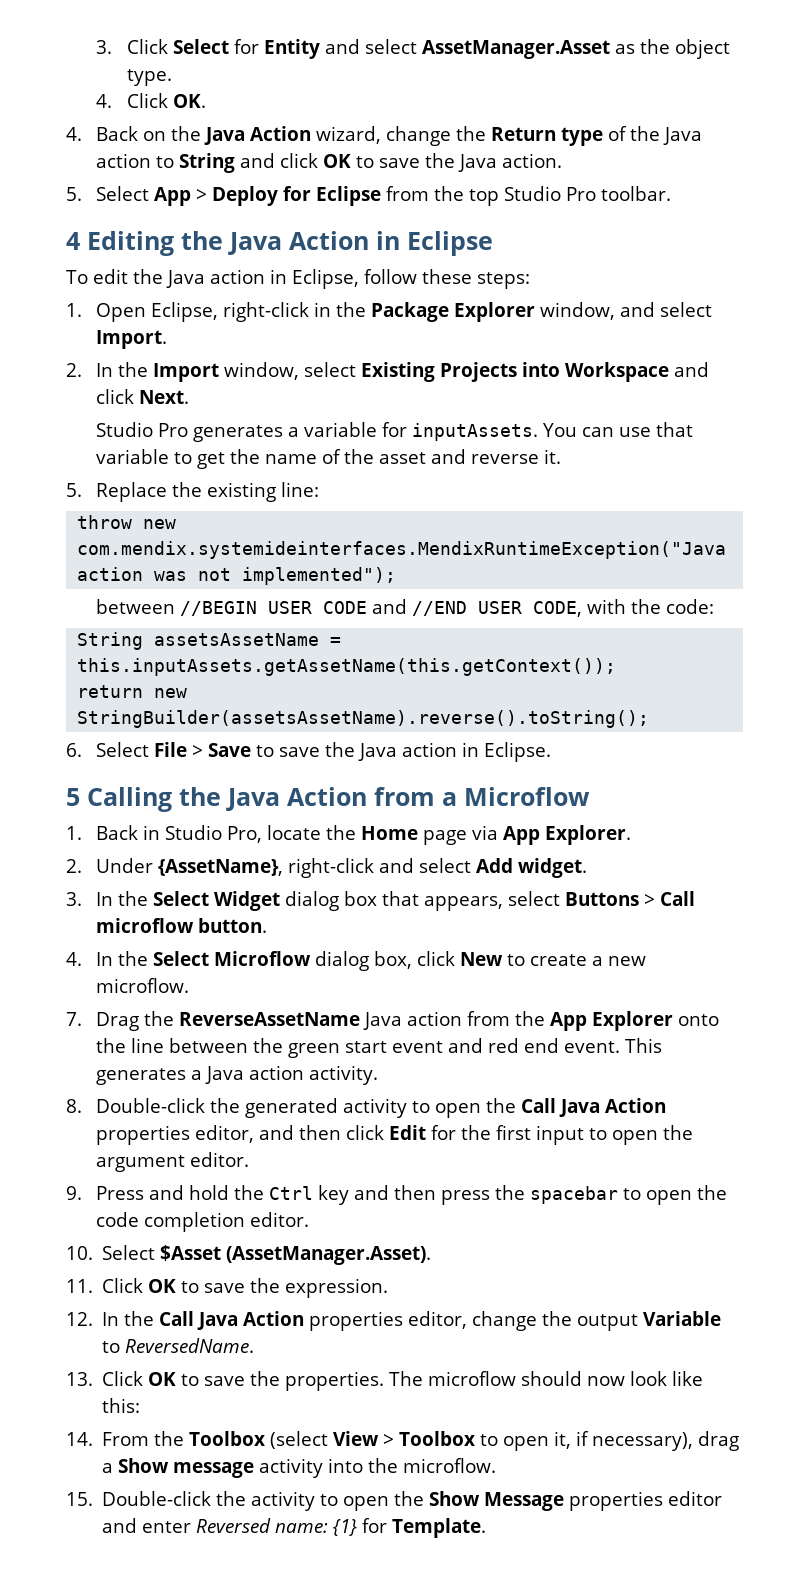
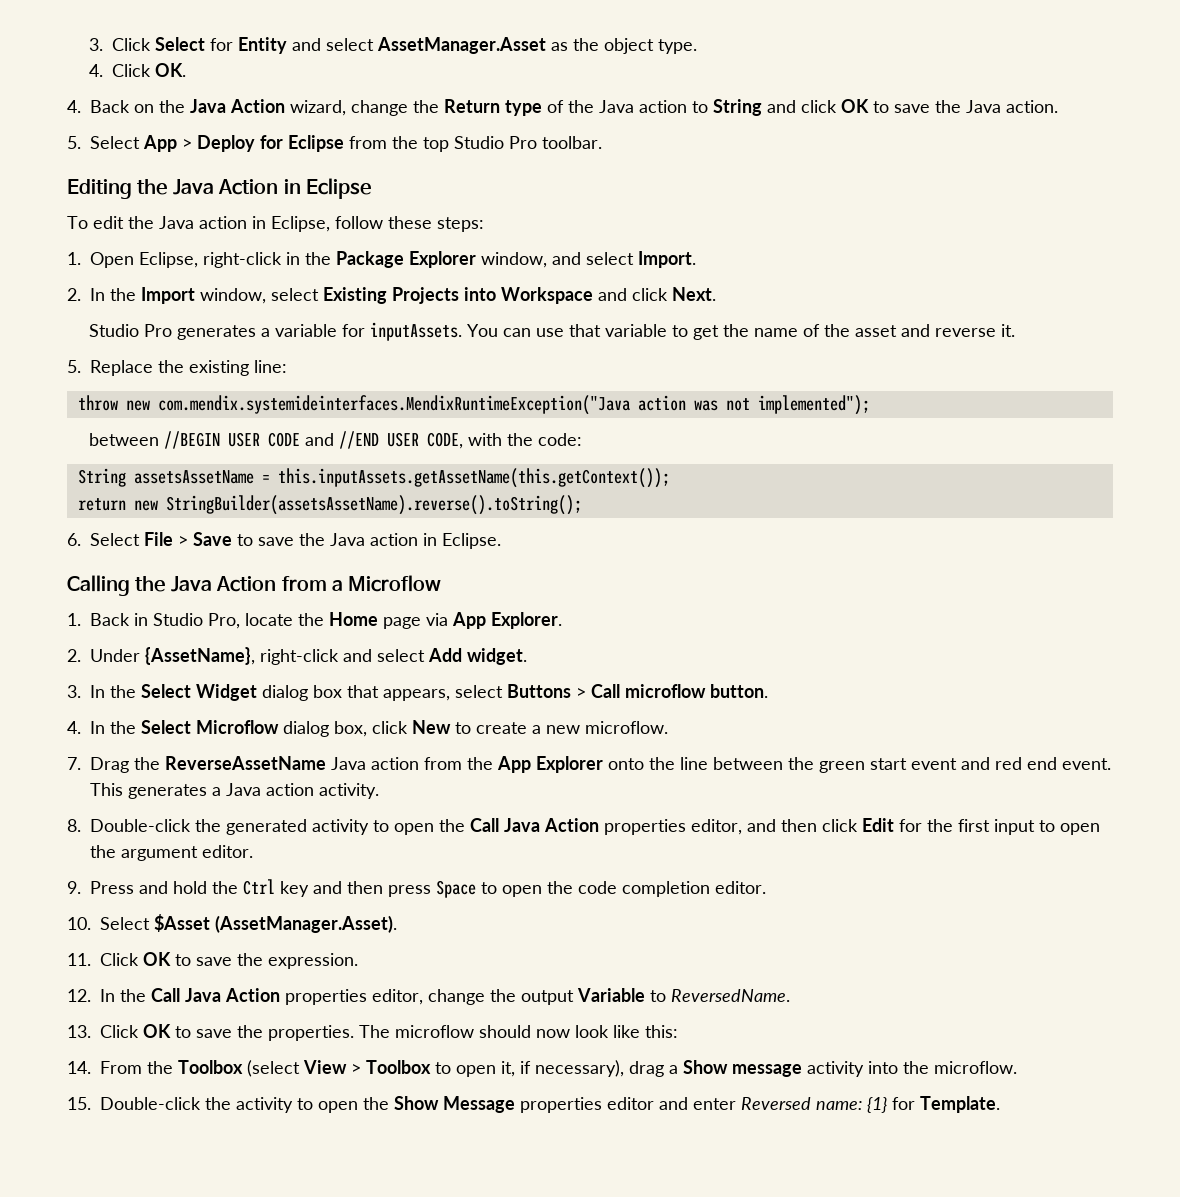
- 4 Editing the Java Action in Eclipse
+ Editing the Java Action in Eclipse
- 5 Calling the Java Action from a Microflow
+ Calling the Java Action from a Microflow
- 9. Press and hold the Ctrl key and then press the spacebar to open the code completion editor.
+ 9. Press and hold the Ctrl key and then press Space to open the code completion editor.

